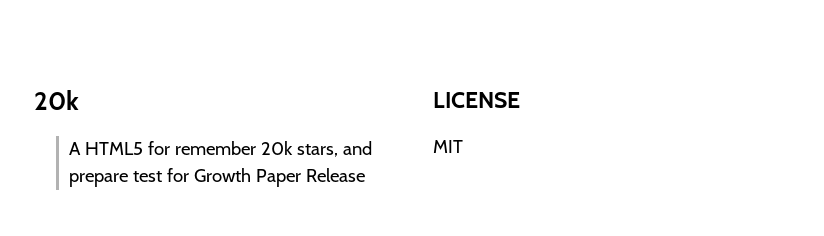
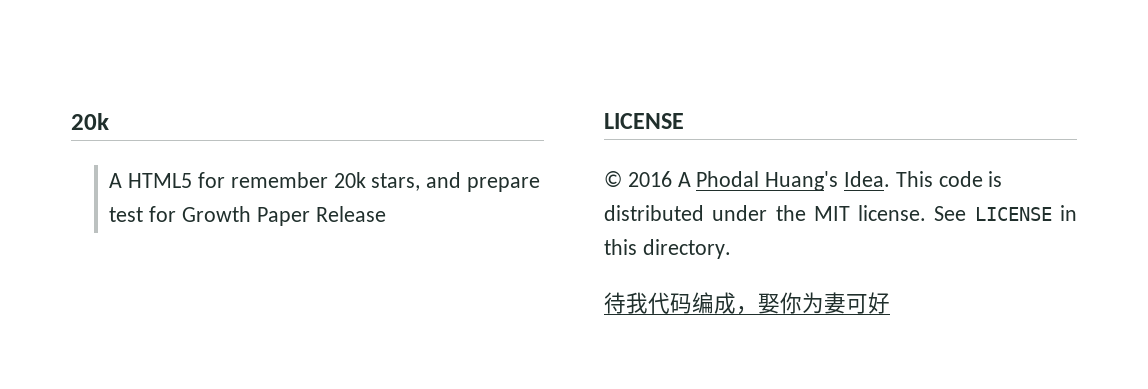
- MIT
+ © 2016 A Phodal Huang's Idea. This code is distributed under the MIT license. See LICENSE in this directory.
+ 待我代码编成，娶你为妻可好

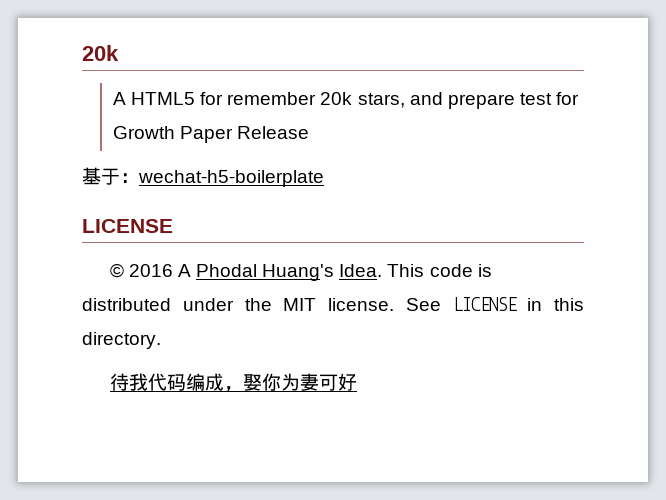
+ 基于：wechat-h5-boilerplate

